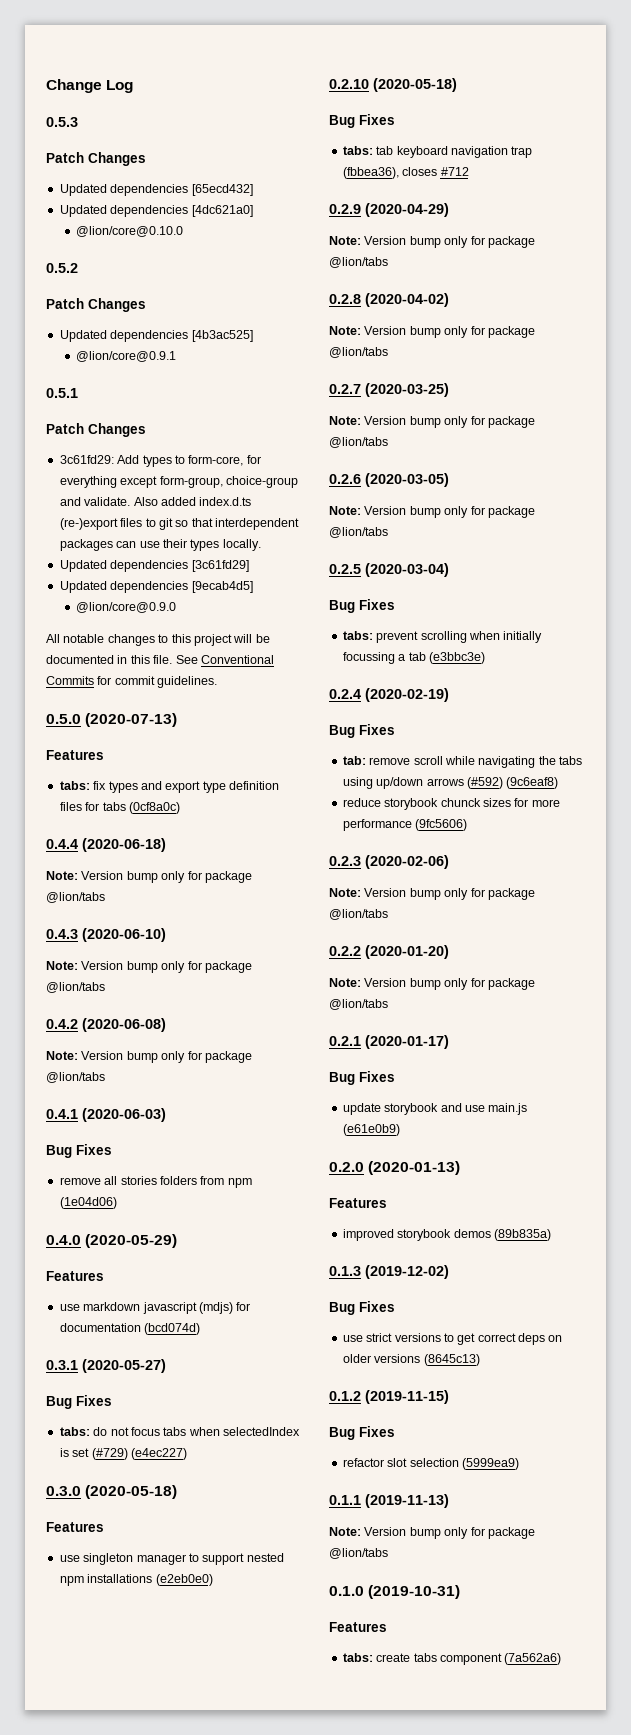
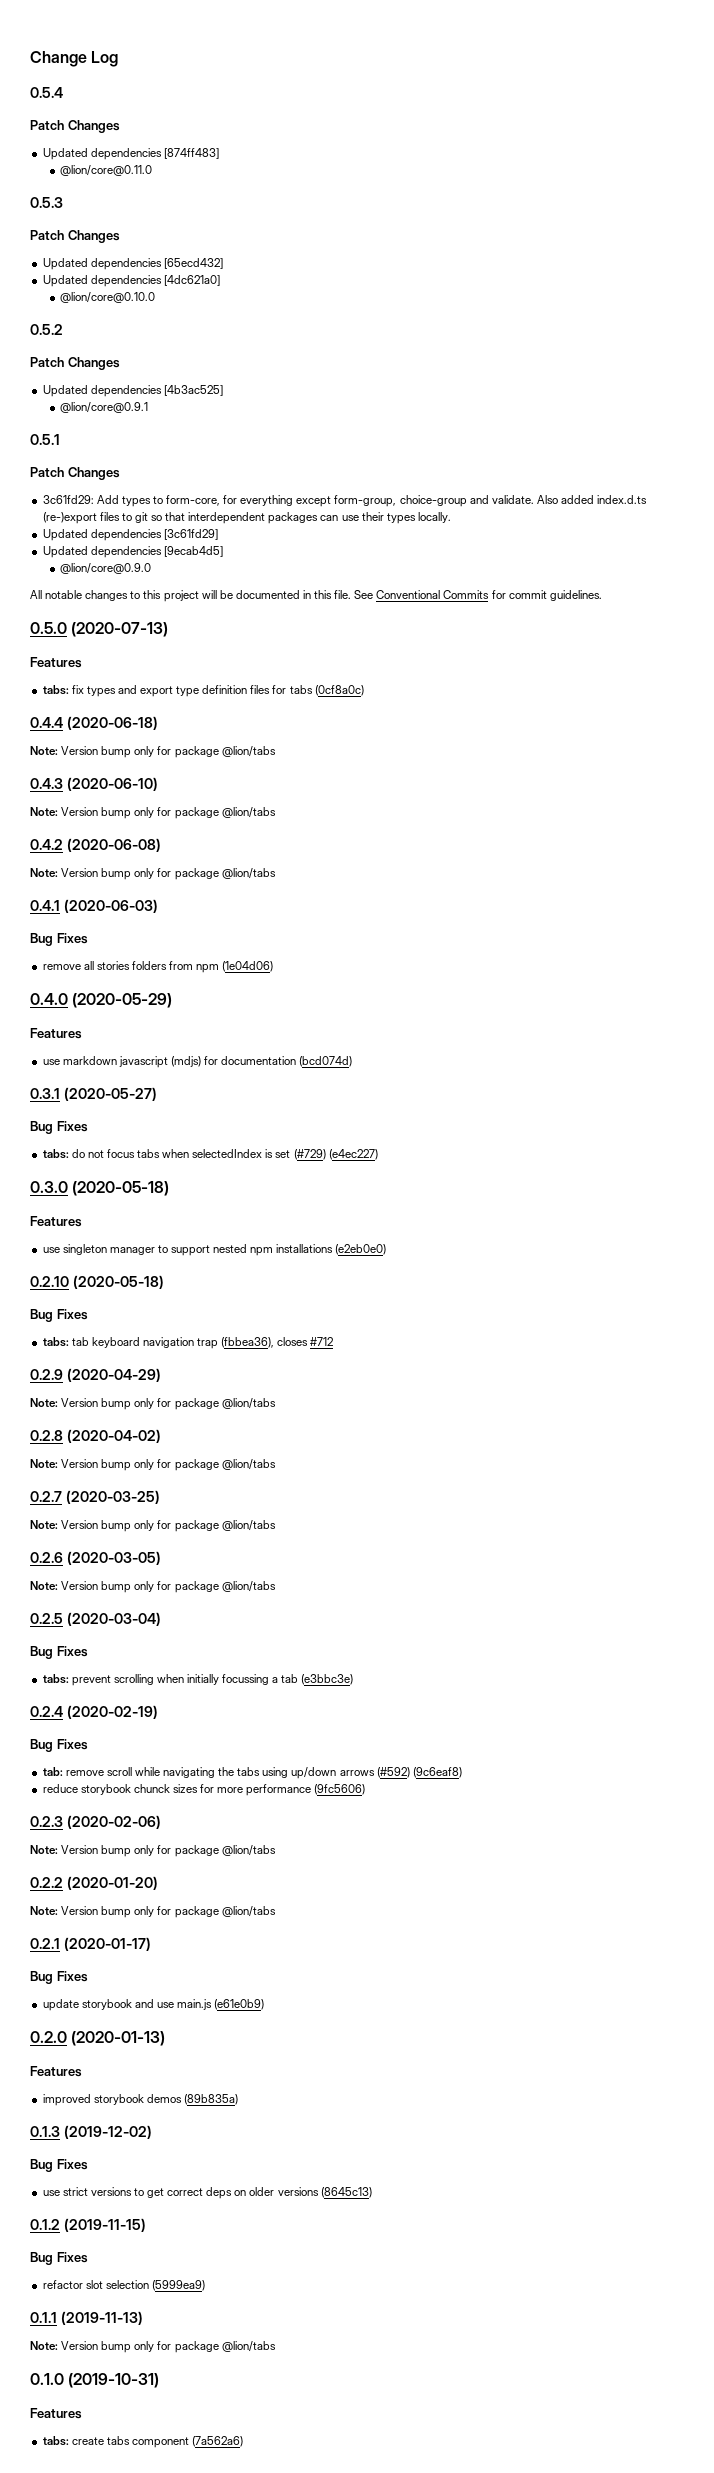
+ 0.5.4
+ Patch Changes
+ Updated dependencies [874ff483]
+ @lion/core@0.11.0

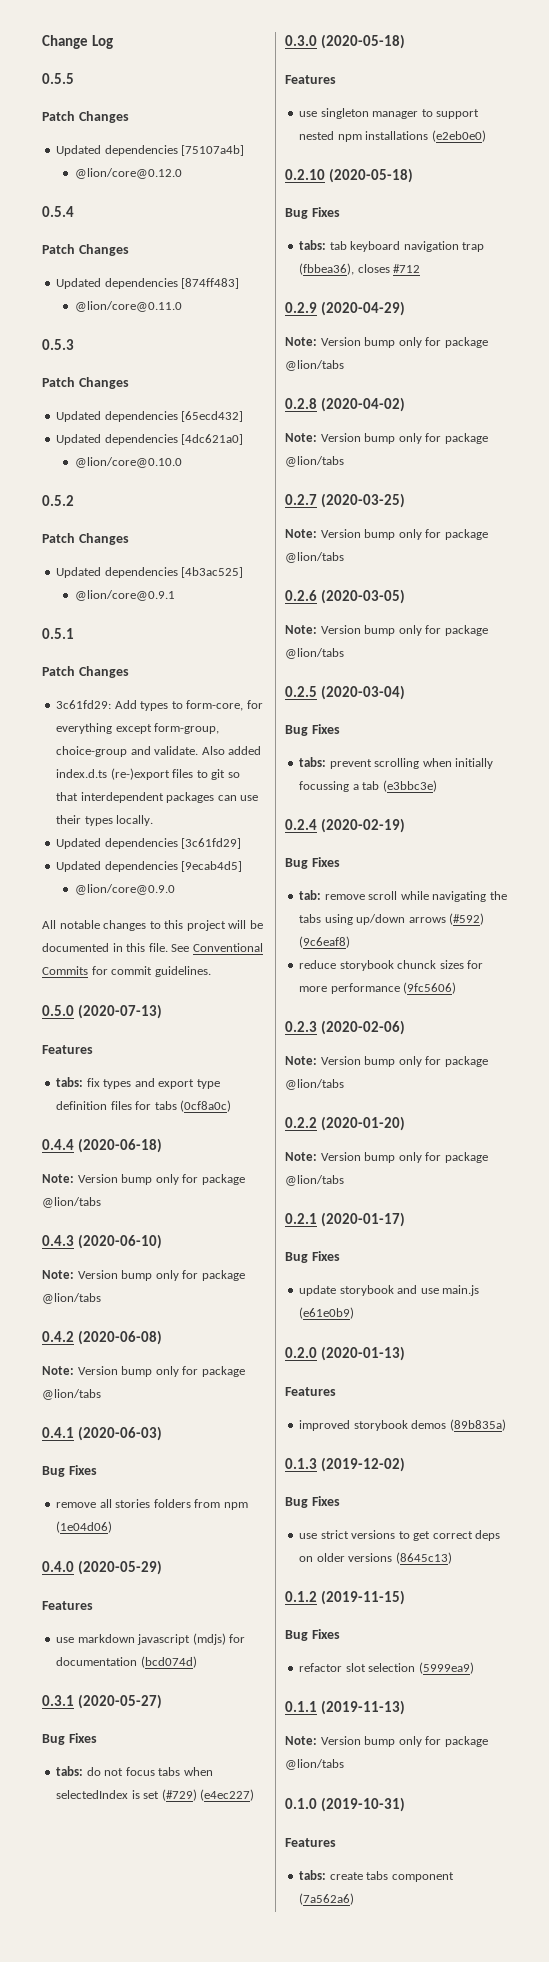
+ 0.5.5
+ Patch Changes
+ Updated dependencies [75107a4b]
+ @lion/core@0.12.0

